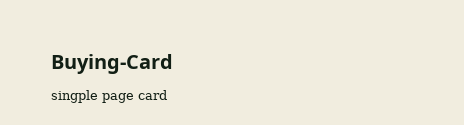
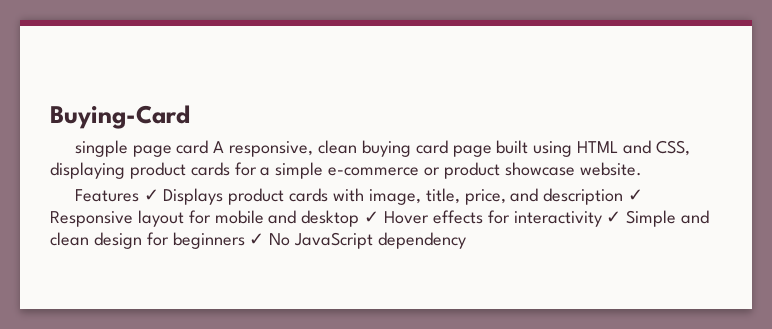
- singple page card
+ singple page card A responsive, clean buying card page built using HTML and CSS, displaying product cards for a simple e-commerce or product showcase website.
+ Features ✓ Displays product cards with image, title, price, and description ✓ Responsive layout for mobile and desktop ✓ Hover effects for interactivity ✓ Simple and clean design for beginners ✓ No JavaScript dependency

